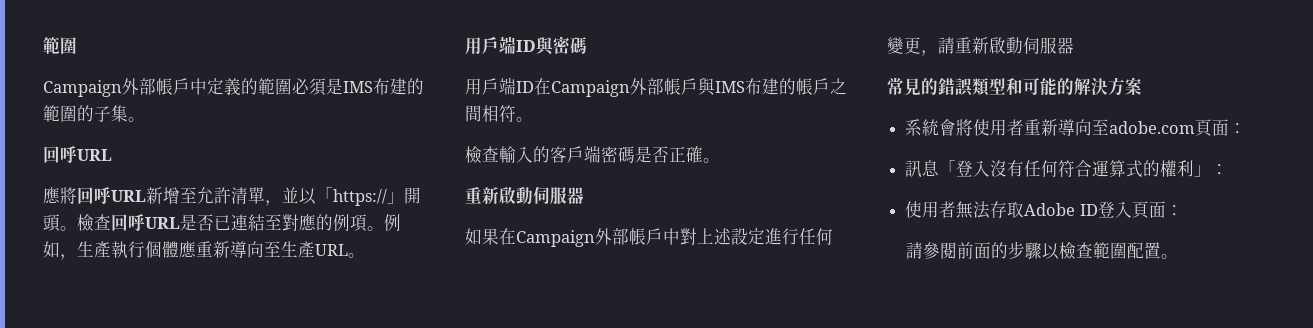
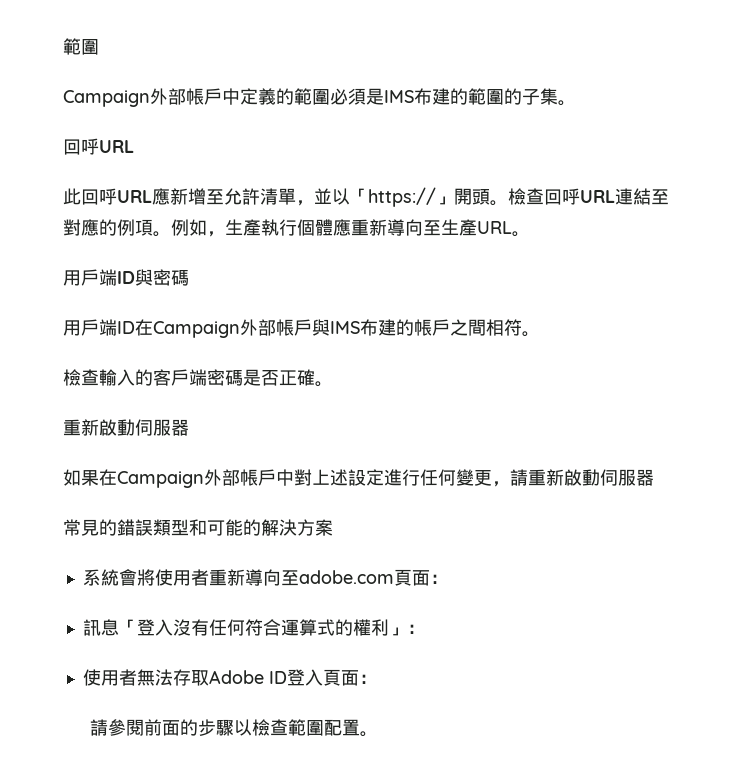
- 應將回呼URL新增至允許清單，並以「https://」開頭。
+ 此回呼URL應新增至允許清單，並以「https://」開頭。
- 檢查回呼URL是否已連結至對應的例項。
+ 檢查回呼URL連結至對應的例項。

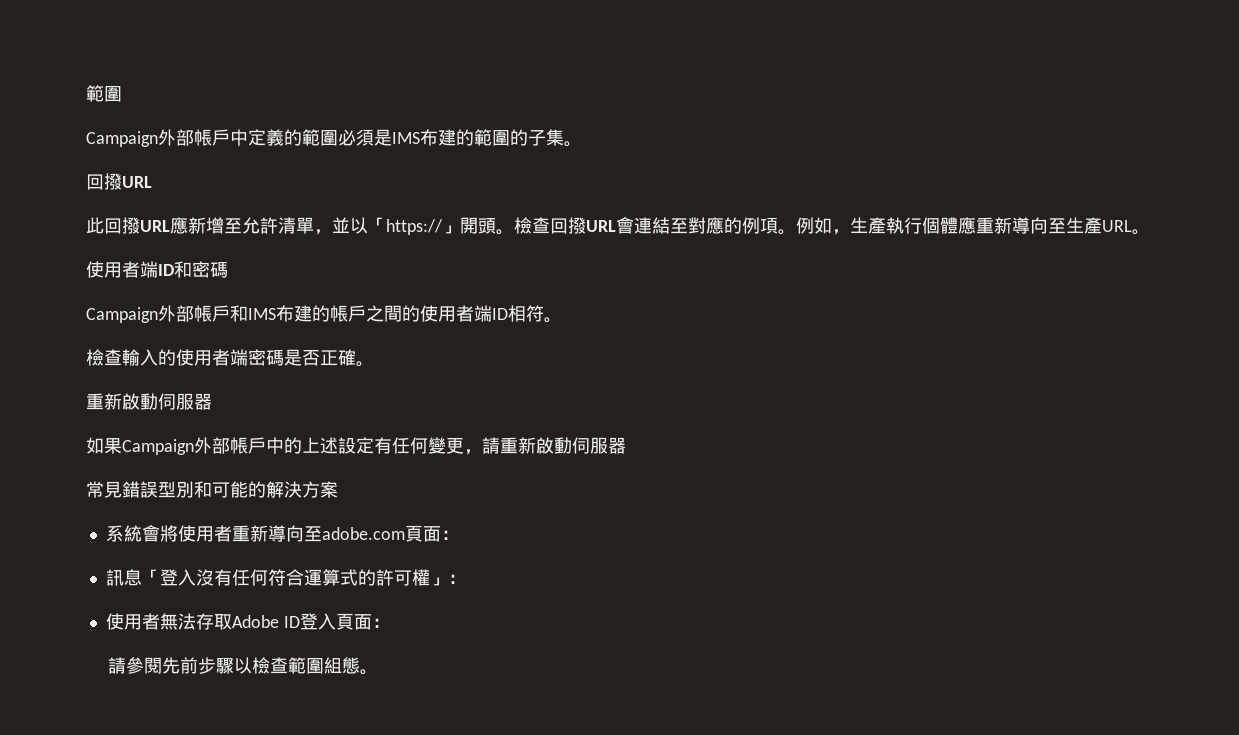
  Campaign外部帳戶中定義的範圍必須是IMS布建的範圍的子集。
- 回呼URL
+ 回撥URL
- 此回呼URL應新增至允許清單，並以「https://」開頭。
+ 此回撥URL應新增至允許清單，並以「https://」開頭。
- 檢查回呼URL連結至對應的例項。
+ 檢查回撥URL會連結至對應的例項。
- 用戶端ID與密碼
- 用戶端ID在Campaign外部帳戶與IMS布建的帳戶之間相符。
+ 使用者端ID和密碼
+ Campaign外部帳戶和IMS布建的帳戶之間的使用者端ID相符。
- 檢查輸入的客戶端密碼是否正確。
+ 檢查輸入的使用者端密碼是否正確。
- 如果在Campaign外部帳戶中對上述設定進行任何變更，請重新啟動伺服器
+ 如果Campaign外部帳戶中的上述設定有任何變更，請重新啟動伺服器
- 常見的錯誤類型和可能的解決方案
+ 常見錯誤型別和可能的解決方案
- 訊息「登入沒有任何符合運算式的權利」：
+ 訊息「登入沒有任何符合運算式的許可權」：
- 請參閱前面的步驟以檢查範圍配置。
+ 請參閱先前步驟以檢查範圍組態。

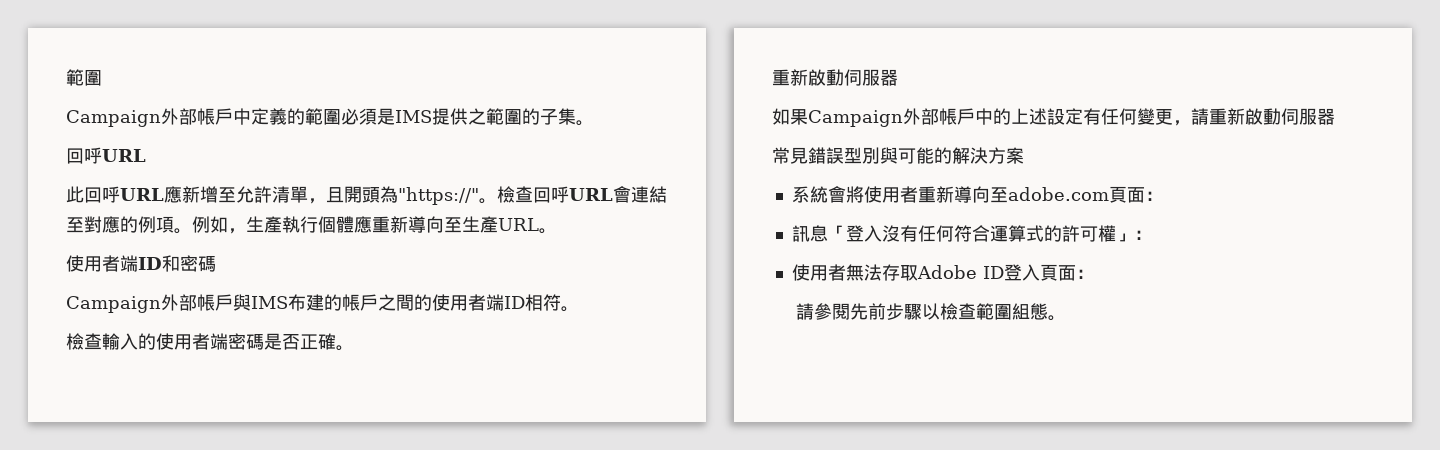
- Campaign外部帳戶中定義的範圍必須是IMS布建的範圍的子集。
- 回撥URL
+ Campaign外部帳戶中定義的範圍必須是IMS提供之範圍的子集。
+ 回呼URL
- 此回撥URL應新增至允許清單，並以「https://」開頭。
+ 此回呼URL應新增至允許清單，且開頭為"https://"。
- 檢查回撥URL會連結至對應的例項。
+ 檢查回呼URL會連結至對應的例項。
- Campaign外部帳戶和IMS布建的帳戶之間的使用者端ID相符。
+ Campaign外部帳戶與IMS布建的帳戶之間的使用者端ID相符。
- 常見錯誤型別和可能的解決方案
+ 常見錯誤型別與可能的解決方案

